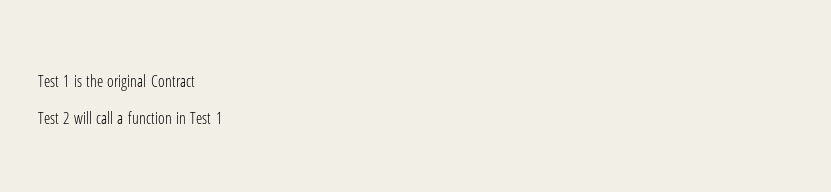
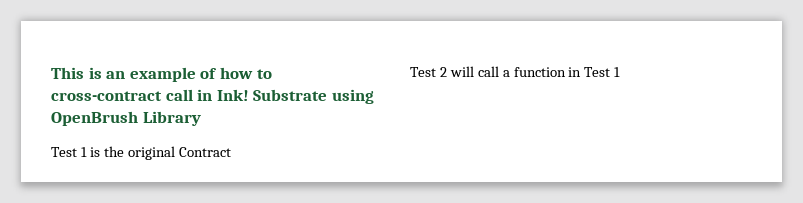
+ This is an example of how to cross-contract call in Ink! Substrate using OpenBrush Library

